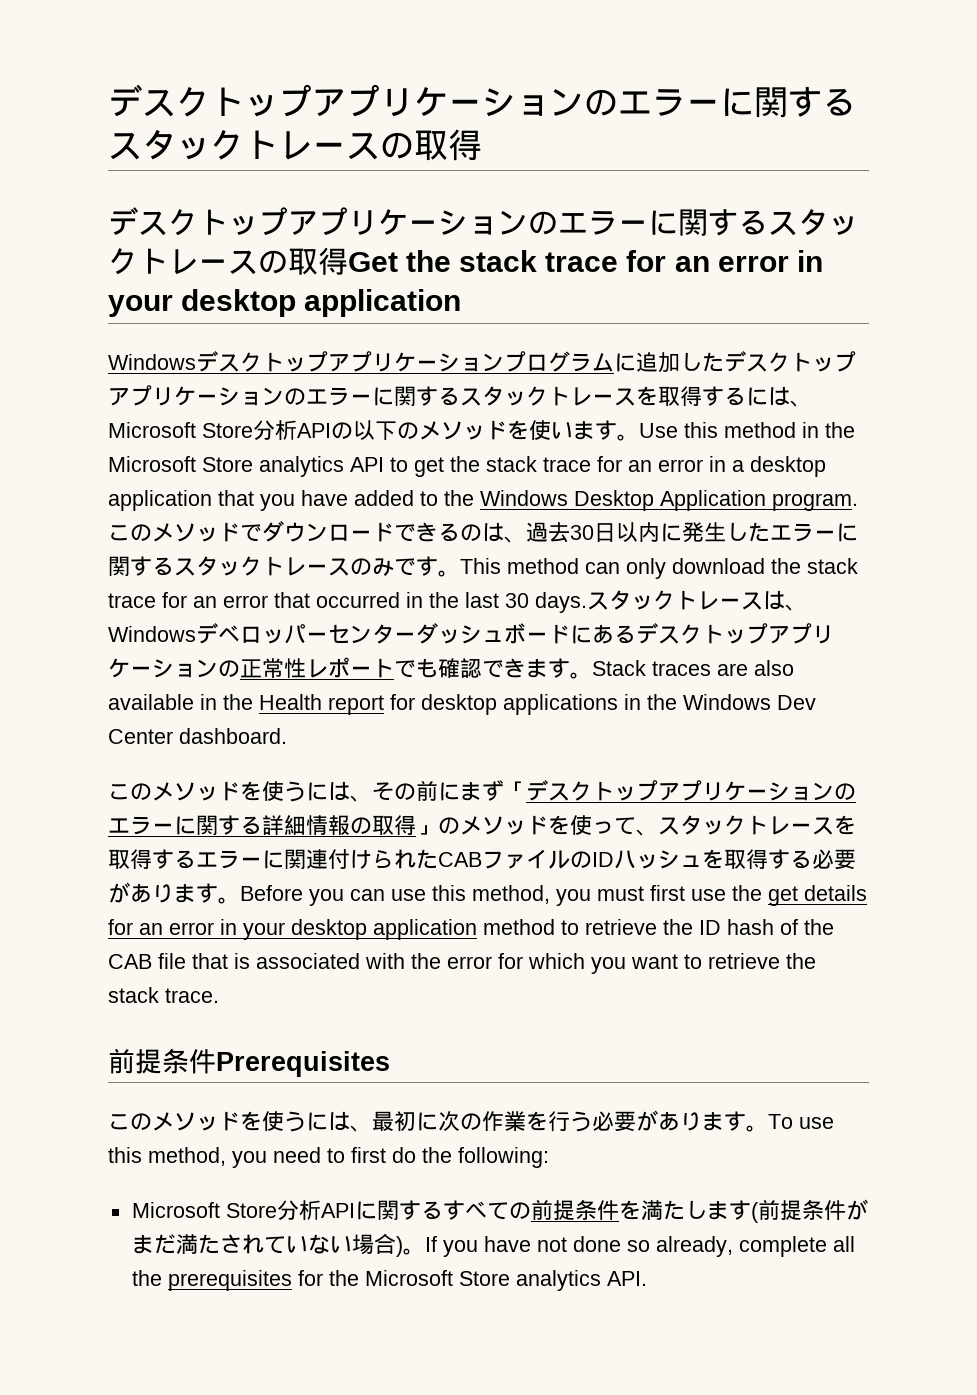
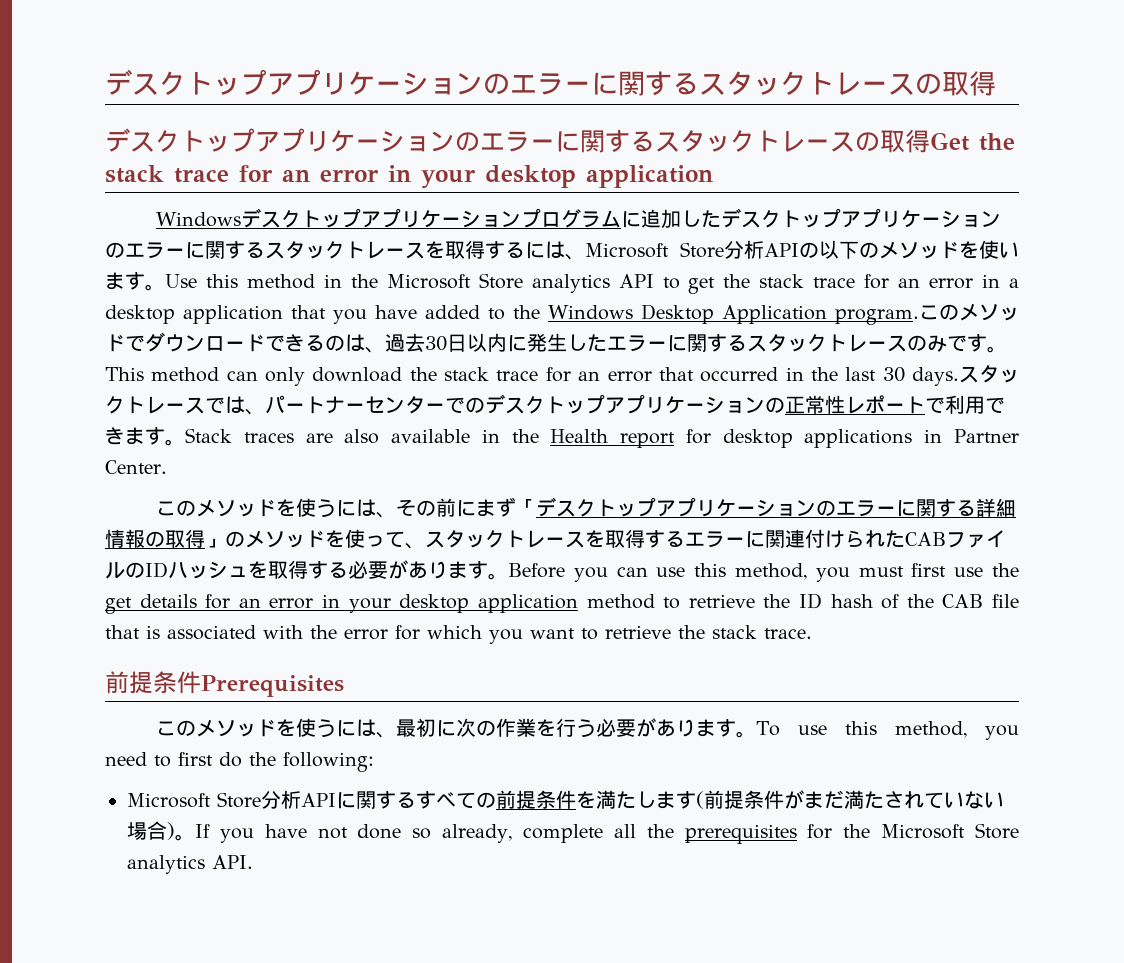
- スタックトレースは、Windowsデベロッパーセンターダッシュボードにあるデスクトップアプリケーションの正常性レポートでも確認できます。
+ スタックトレースでは、パートナーセンターでのデスクトップアプリケーションの正常性レポートで利用できます。
- Stack traces are also available in the Health report for desktop applications in the Windows Dev Center dashboard.
+ Stack traces are also available in the Health report for desktop applications in Partner Center.

